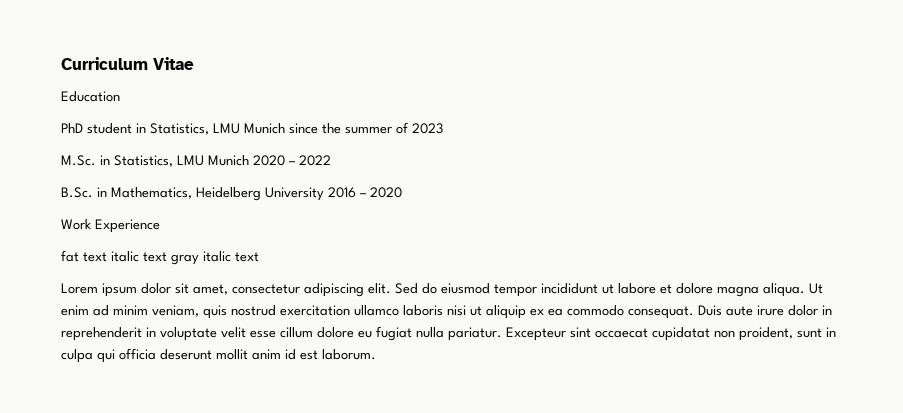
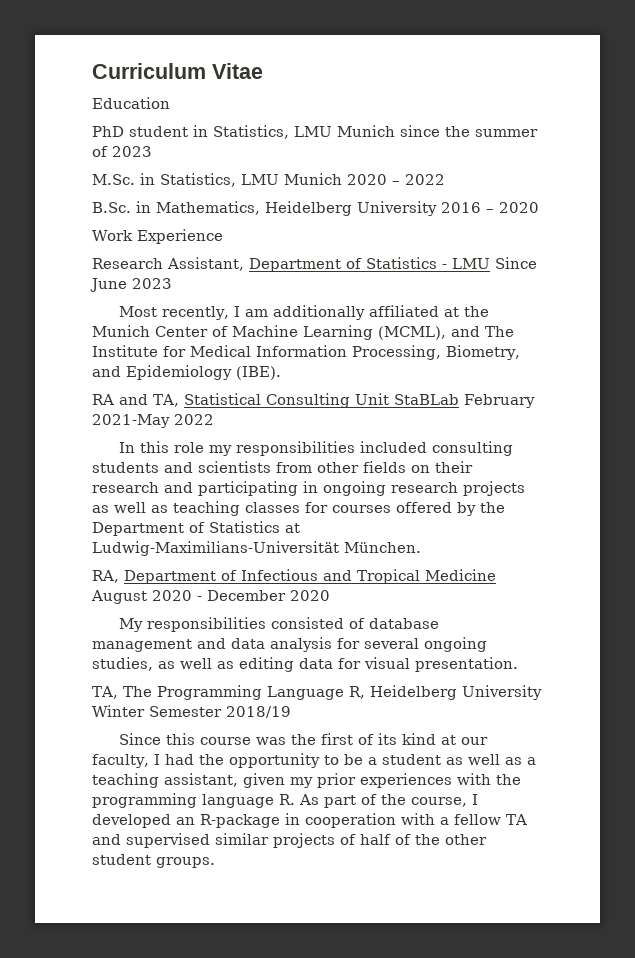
- fat text italic text gray italic text
- Lorem ipsum dolor sit amet, consectetur adipiscing elit. Sed do eiusmod tempor incididunt ut labore et dolore magna aliqua. Ut enim ad minim veniam, quis nostrud exercitation ullamco laboris nisi ut aliquip ex ea commodo consequat. Duis aute irure dolor in reprehenderit in voluptate velit esse cillum dolore eu fugiat nulla pariatur. Excepteur sint occaecat cupidatat non proident, sunt in culpa qui officia deserunt mollit anim id est laborum.
+ Research Assistant, Department of Statistics - LMU Since June 2023
+ Most recently, I am additionally affiliated at the Munich Center of Machine Learning (MCML), and The Institute for Medical Information Processing, Biometry, and Epidemiology (IBE).
+ RA and TA, Statistical Consulting Unit StaBLab February 2021-May 2022
+ In this role my responsibilities included consulting students and scientists from other fields on their research and participating in ongoing research projects as well as teaching classes for courses offered by the Department of Statistics at Ludwig-Maximilians-Universität München.
+ RA, Department of Infectious and Tropical Medicine August 2020 - December 2020
+ My responsibilities consisted of database management and data analysis for several ongoing studies, as well as editing data for visual presentation.
+ TA, The Programming Language R, Heidelberg University Winter Semester 2018/19
+ Since this course was the first of its kind at our faculty, I had the opportunity to be a student as well as a teaching assistant, given my prior experiences with the programming language R. As part of the course, I developed an R-package in cooperation with a fellow TA and supervised similar projects of half of the other student groups.

